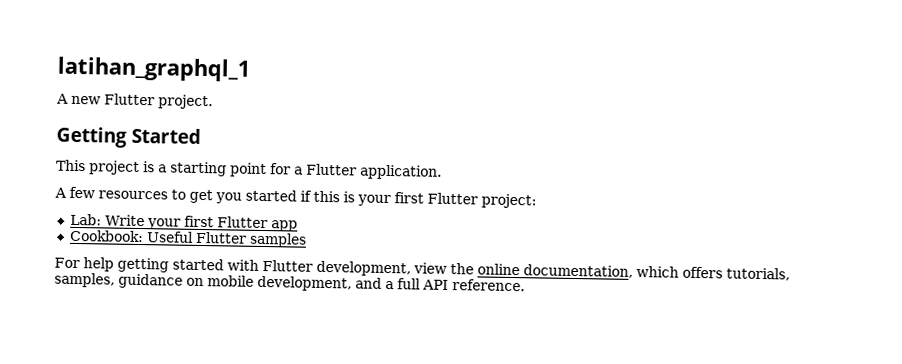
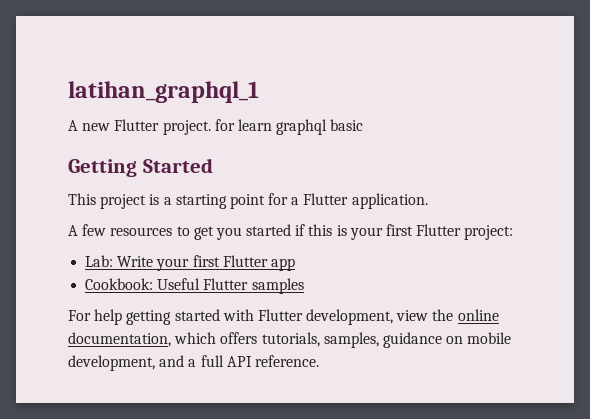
- A new Flutter project.
+ A new Flutter project. for learn graphql basic

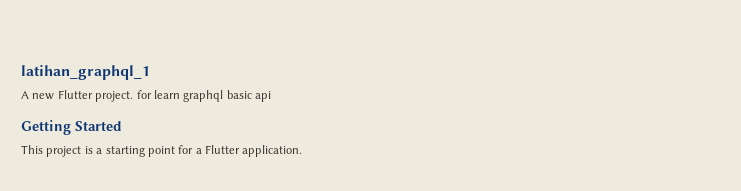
- A new Flutter project. for learn graphql basic
+ A new Flutter project. for learn graphql basic api
- A few resources to get you started if this is your first Flutter project:
- Lab: Write your first Flutter app
- Cookbook: Useful Flutter samples
- For help getting started with Flutter development, view the online documentation, which offers tutorials, samples, guidance on mobile development, and a full API reference.

